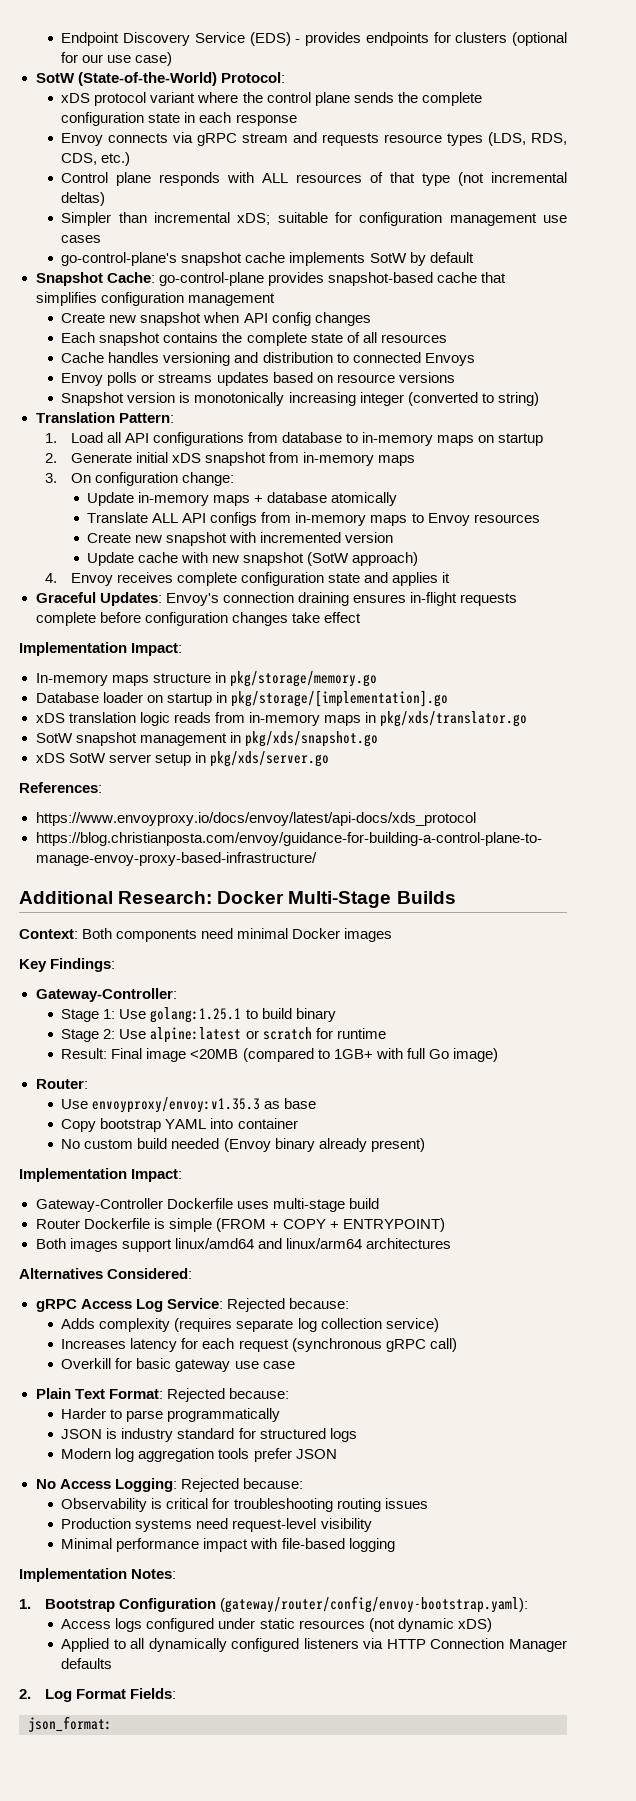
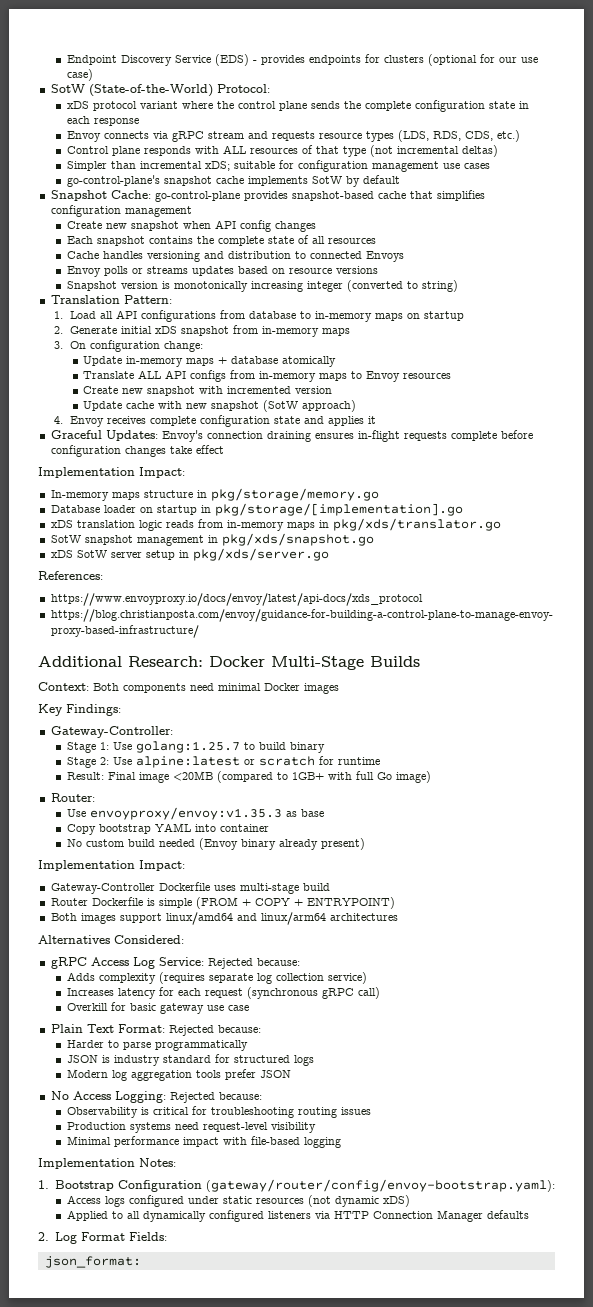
- Stage 1: Use golang:1.25.1 to build binary
+ Stage 1: Use golang:1.25.7 to build binary

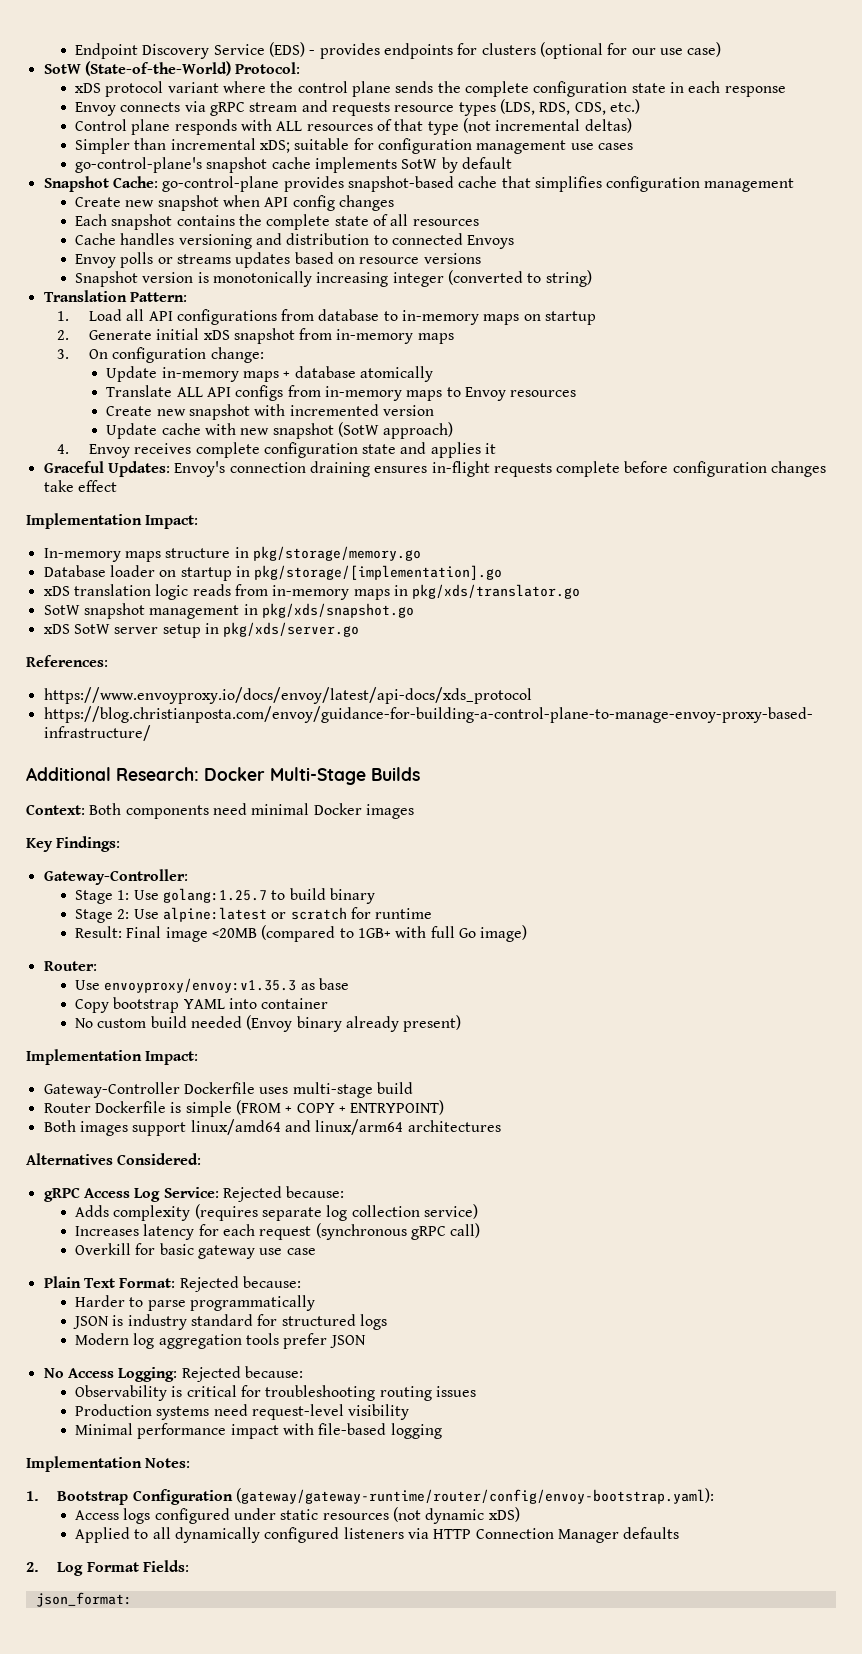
- 1. Bootstrap Configuration (gateway/router/config/envoy-bootstrap.yaml):
+ 1. Bootstrap Configuration (gateway/gateway-runtime/router/config/envoy-bootstrap.yaml):

